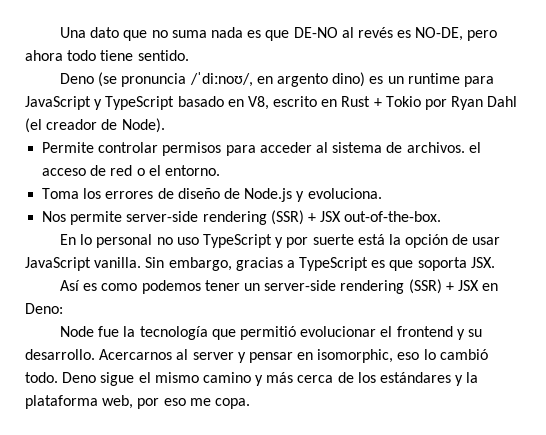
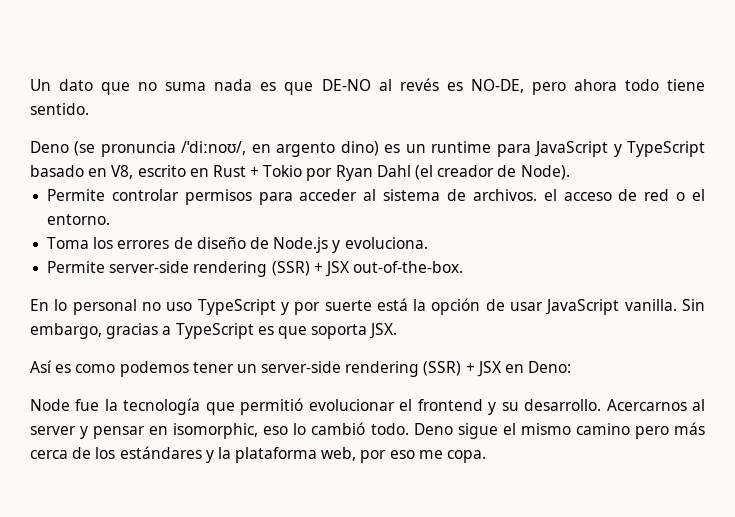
- Una dato que no suma nada es que DE-NO al revés es NO-DE, pero ahora todo tiene sentido.
+ Un dato que no suma nada es que DE-NO al revés es NO-DE, pero ahora todo tiene sentido.
- Nos permite server-side rendering (SSR) + JSX out-of-the-box.
+ Permite server-side rendering (SSR) + JSX out-of-the-box.
- Deno sigue el mismo camino y más cerca de los estándares y la plataforma web, por eso me copa.
+ Deno sigue el mismo camino pero más cerca de los estándares y la plataforma web, por eso me copa.

